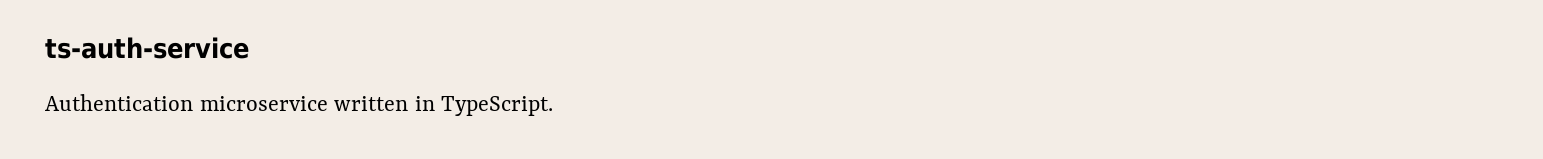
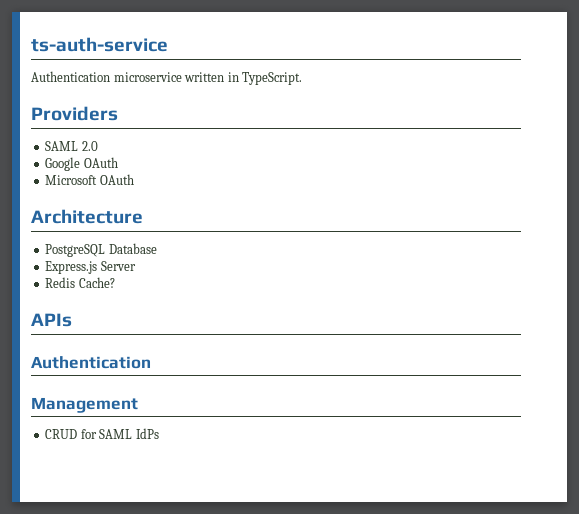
+ Providers
+ SAML 2.0
+ Google OAuth
+ Microsoft OAuth
+ Architecture
+ PostgreSQL Database
+ Express.js Server
+ Redis Cache?
+ APIs
+ Authentication
+ Management
+ CRUD for SAML IdPs

